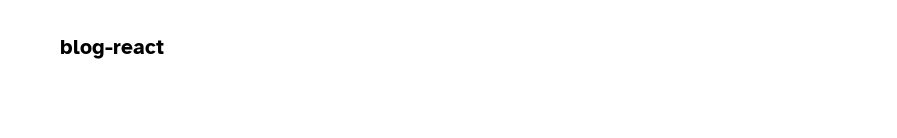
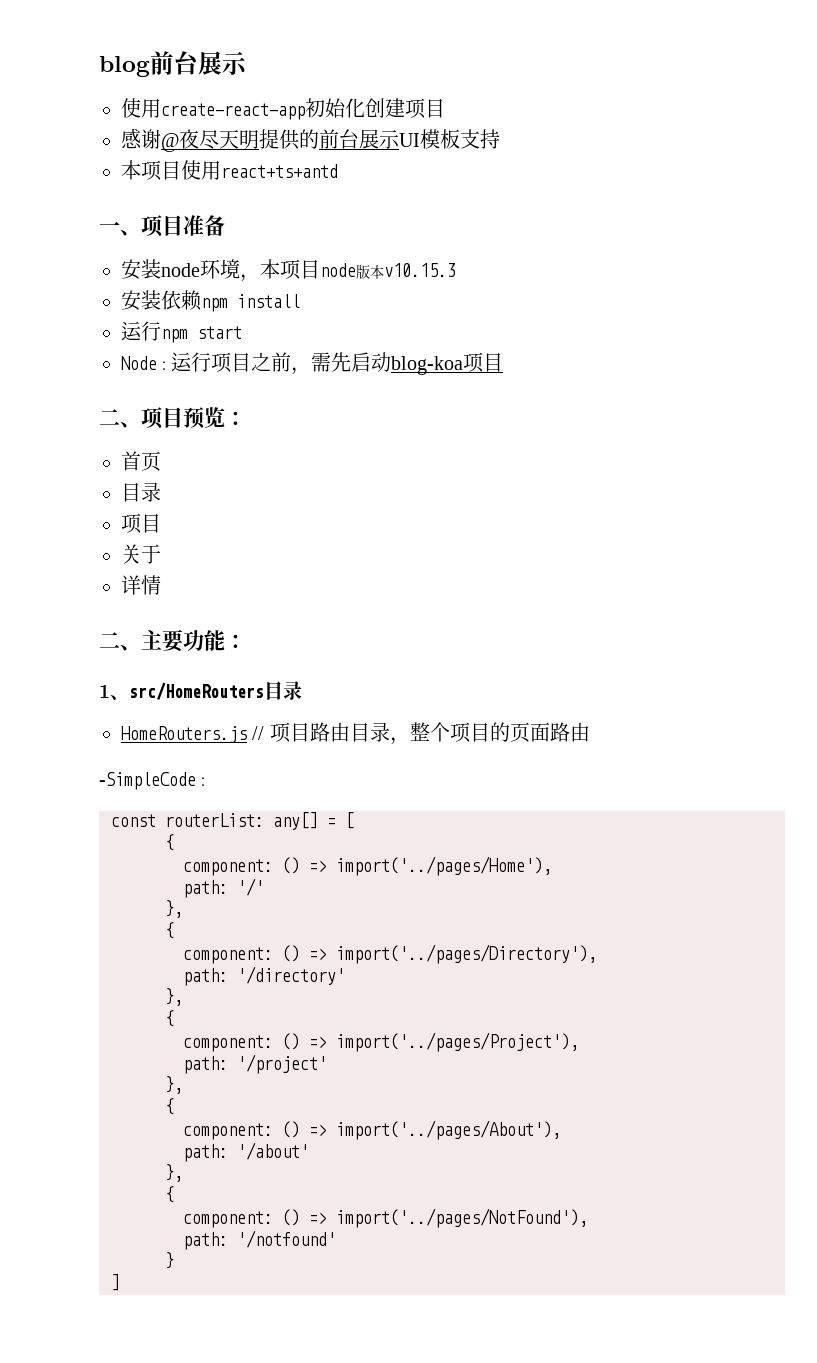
- blog-react
+ blog前台展示
+ 使用create-react-app初始化创建项目
+ 感谢@夜尽天明提供的前台展示UI模板支持
+ 本项目使用react+ts+antd
+ 一、项目准备
+ 安装node环境，本项目node版本v10.15.3
+ 安装依赖npm install
+ 运行npm start
+ Node：运行项目之前，需先启动blog-koa项目
+ 二、项目预览：
+ 首页
+ 目录
+ 项目
+ 关于
+ 详情
+ 二、主要功能：
+ 1、src/HomeRouters目录
+ HomeRouters.js // 项目路由目录，整个项目的页面路由
+ -SimpleCode：
+ const routerList: any[] = [
+ {
+ component: () => import('../pages/Home'),
+ path: '/'
+ },
+ {
+ component: () => import('../pages/Directory'),
+ path: '/directory'
+ },
+ {
+ component: () => import('../pages/Project'),
+ path: '/project'
+ },
+ {
+ component: () => import('../pages/About'),
+ path: '/about'
+ },
+ {
+ component: () => import('../pages/NotFound'),
+ path: '/notfound'
+ }
+ ]

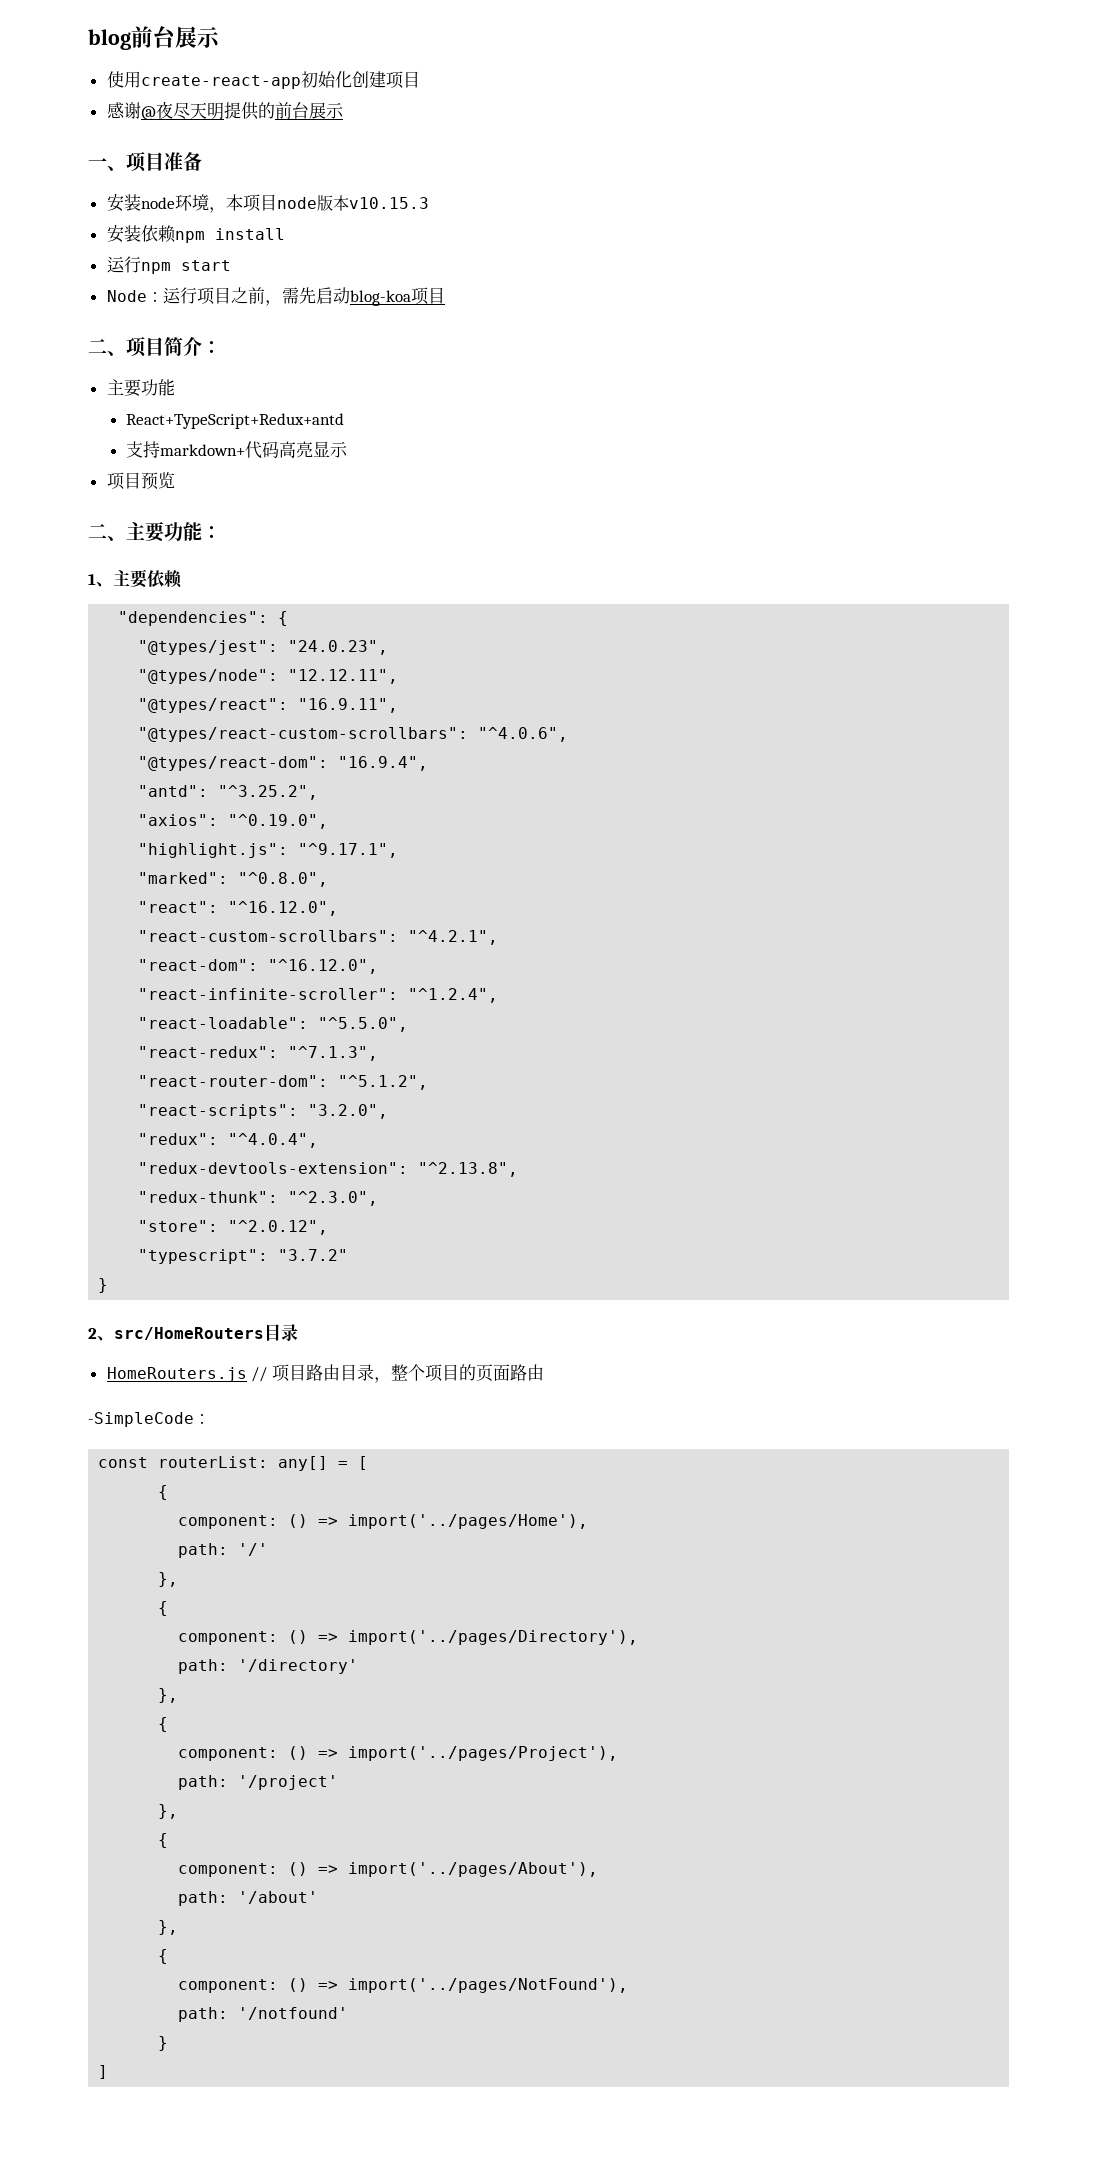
- 感谢@夜尽天明提供的前台展示UI模板支持
- 本项目使用react+ts+antd
+ 感谢@夜尽天明提供的前台展示
- 二、项目预览：
- 首页
- 目录
- 项目
- 关于
- 详情
+ 二、项目简介：
+ 主要功能
+ React+TypeScript+Redux+antd
+ 支持markdown+代码高亮显示
+ 项目预览
- 1、src/HomeRouters目录
+ 1、主要依赖
+ "dependencies": {
+ "@types/jest": "24.0.23",
+ "@types/node": "12.12.11",
+ "@types/react": "16.9.11",
+ "@types/react-custom-scrollbars": "^4.0.6",
+ "@types/react-dom": "16.9.4",
+ "antd": "^3.25.2",
+ "axios": "^0.19.0",
+ "highlight.js": "^9.17.1",
+ "marked": "^0.8.0",
+ "react": "^16.12.0",
+ "react-custom-scrollbars": "^4.2.1",
+ "react-dom": "^16.12.0",
+ "react-infinite-scroller": "^1.2.4",
+ "react-loadable": "^5.5.0",
+ "react-redux": "^7.1.3",
+ "react-router-dom": "^5.1.2",
+ "react-scripts": "3.2.0",
+ "redux": "^4.0.4",
+ "redux-devtools-extension": "^2.13.8",
+ "redux-thunk": "^2.3.0",
+ "store": "^2.0.12",
+ "typescript": "3.7.2"
+ }
+ 2、src/HomeRouters目录

